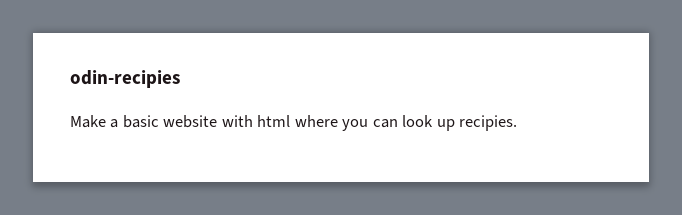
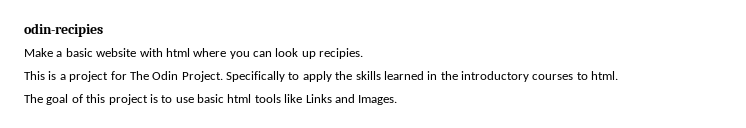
+ This is a project for The Odin Project. Specifically to apply the skills learned in the introductory courses to html.
+ The goal of this project is to use basic html tools like Links and Images.

